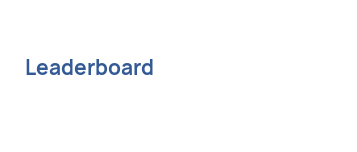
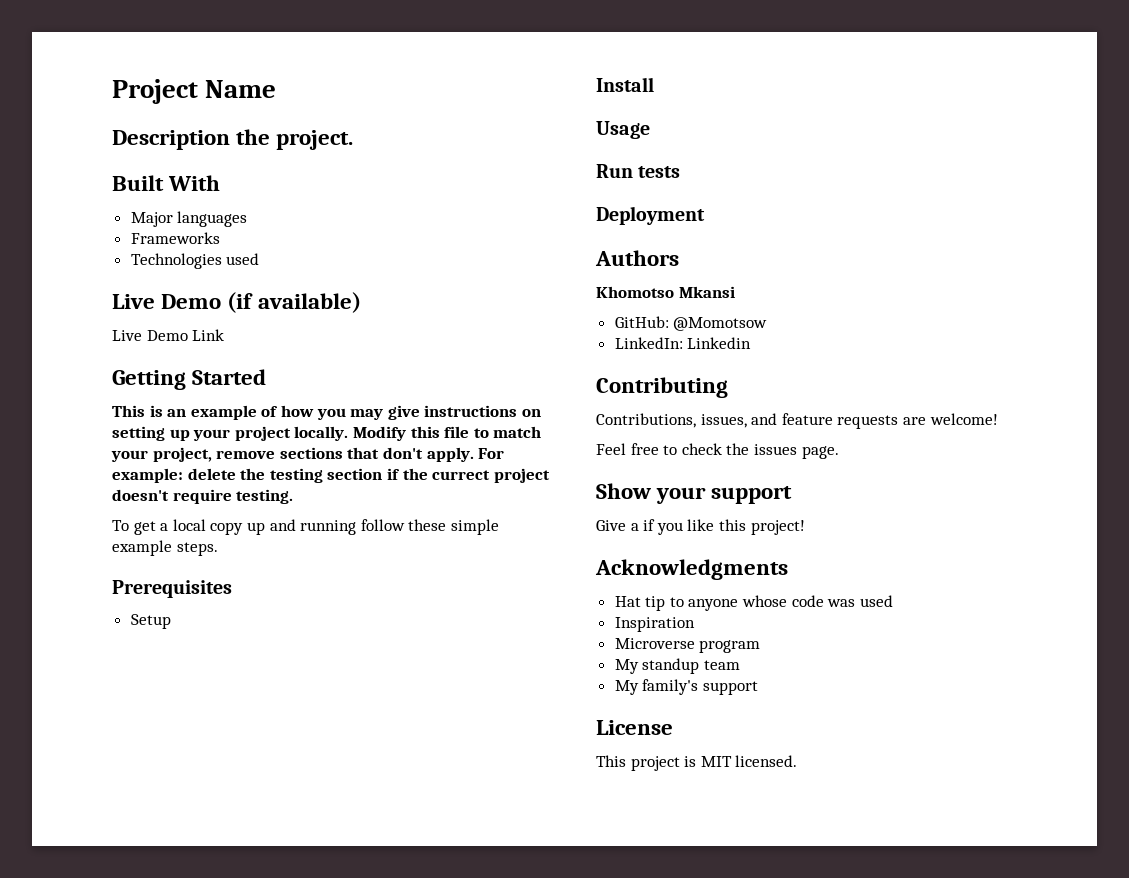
- Leaderboard
+ Project Name
+ Description the project.
+ Built With
+ Major languages
+ Frameworks
+ Technologies used
+ Live Demo (if available)
+ Live Demo Link
+ Getting Started
+ This is an example of how you may give instructions on setting up your project locally. Modify this file to match your project, remove sections that don't apply. For example: delete the testing section if the currect project doesn't require testing.
+ To get a local copy up and running follow these simple example steps.
+ Prerequisites
+ Setup
+ Install
+ Usage
+ Run tests
+ Deployment
+ Authors
+ Khomotso Mkansi
+ GitHub: @Momotsow
+ LinkedIn: Linkedin
+ Contributing
+ Contributions, issues, and feature requests are welcome!
+ Feel free to check the issues page.
+ Show your support
+ Give a if you like this project!
+ Acknowledgments
+ Hat tip to anyone whose code was used
+ Inspiration
+ Microverse program
+ My standup team
+ My family's support
+ License
+ This project is MIT licensed.

